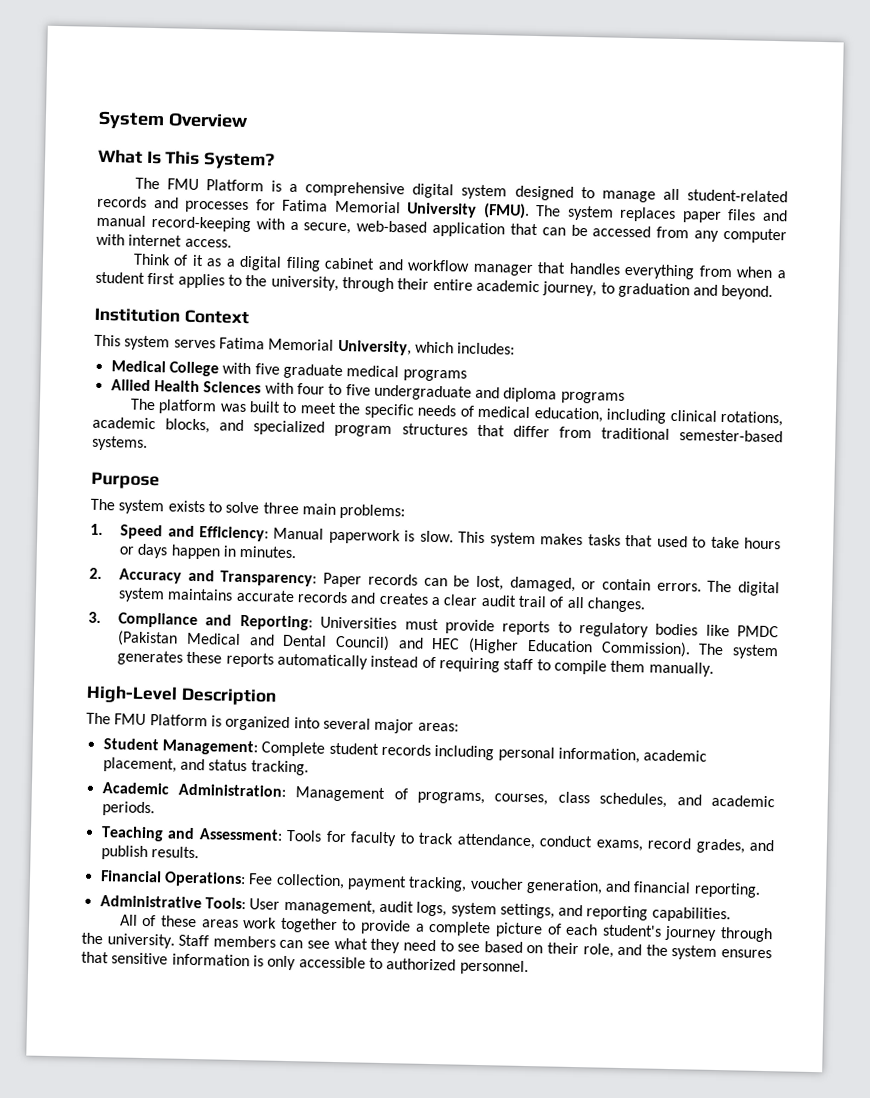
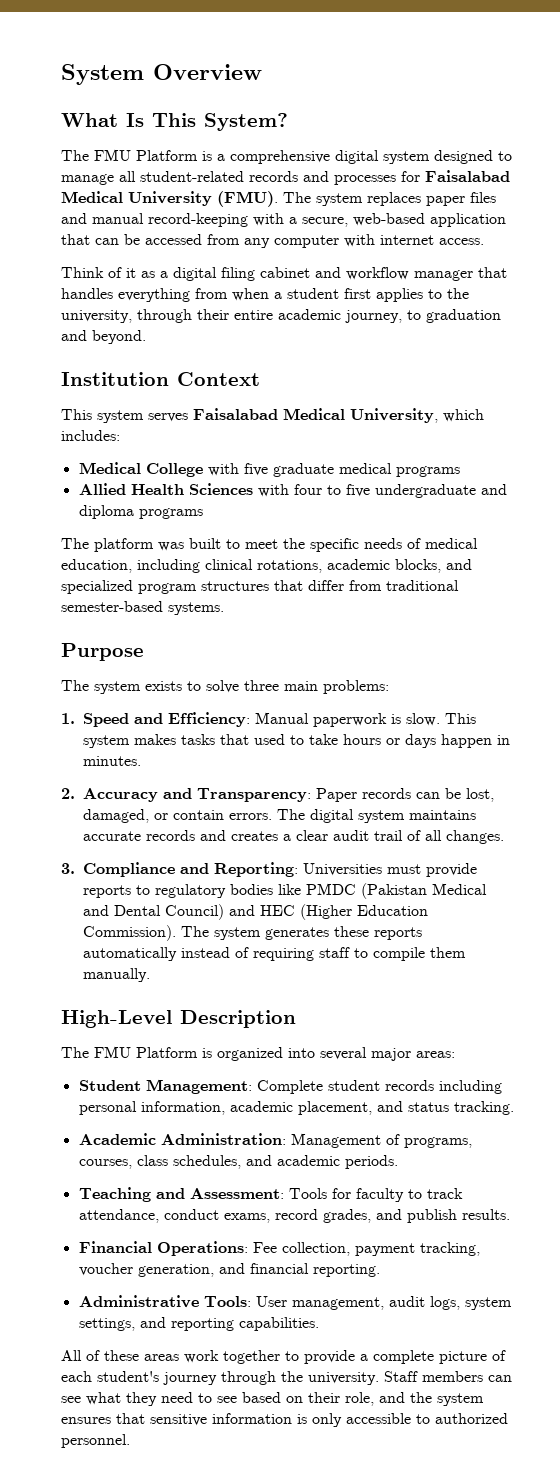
- The FMU Platform is a comprehensive digital system designed to manage all student-related records and processes for Fatima Memorial University (FMU).
+ The FMU Platform is a comprehensive digital system designed to manage all student-related records and processes for Faisalabad Medical University (FMU).
- This system serves Fatima Memorial University, which includes:
+ This system serves Faisalabad Medical University, which includes:

